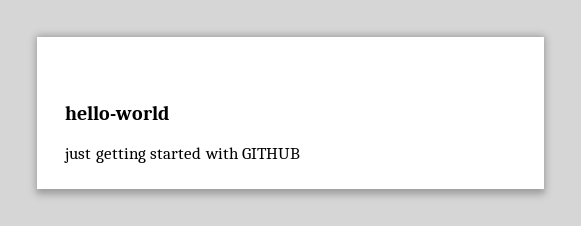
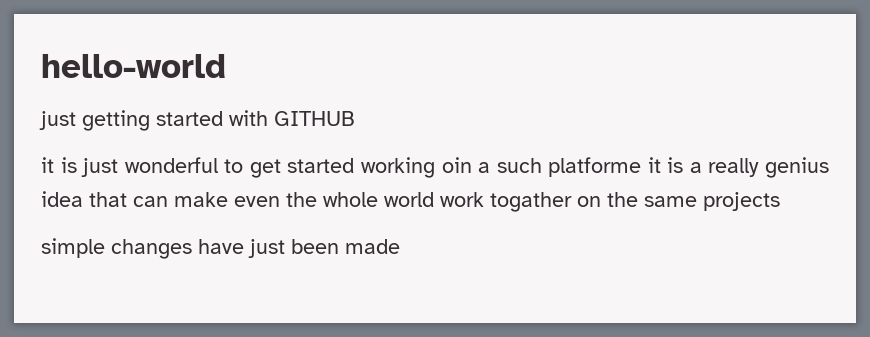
+ it is just wonderful to get started working oin a such platforme it is a really genius idea that can make even the whole world work togather on the same projects
+ simple changes have just been made

